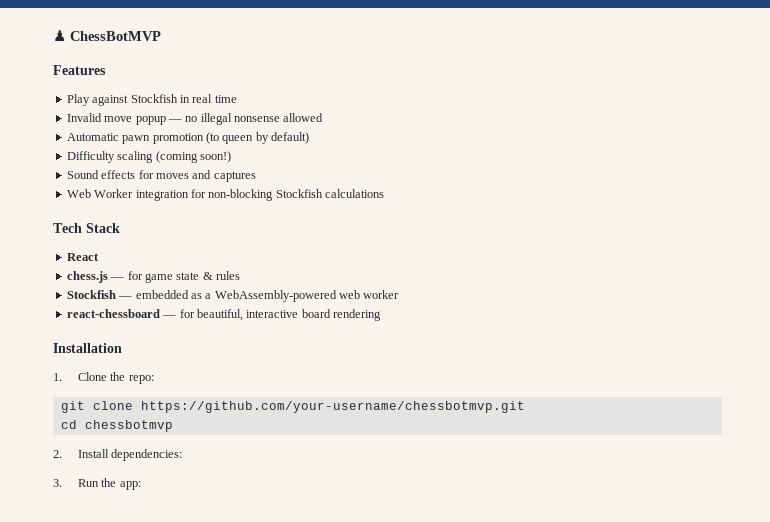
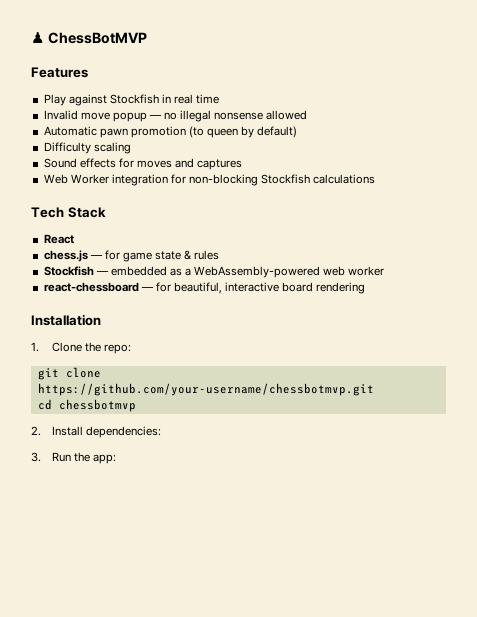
- Difficulty scaling (coming soon!)
+ Difficulty scaling

